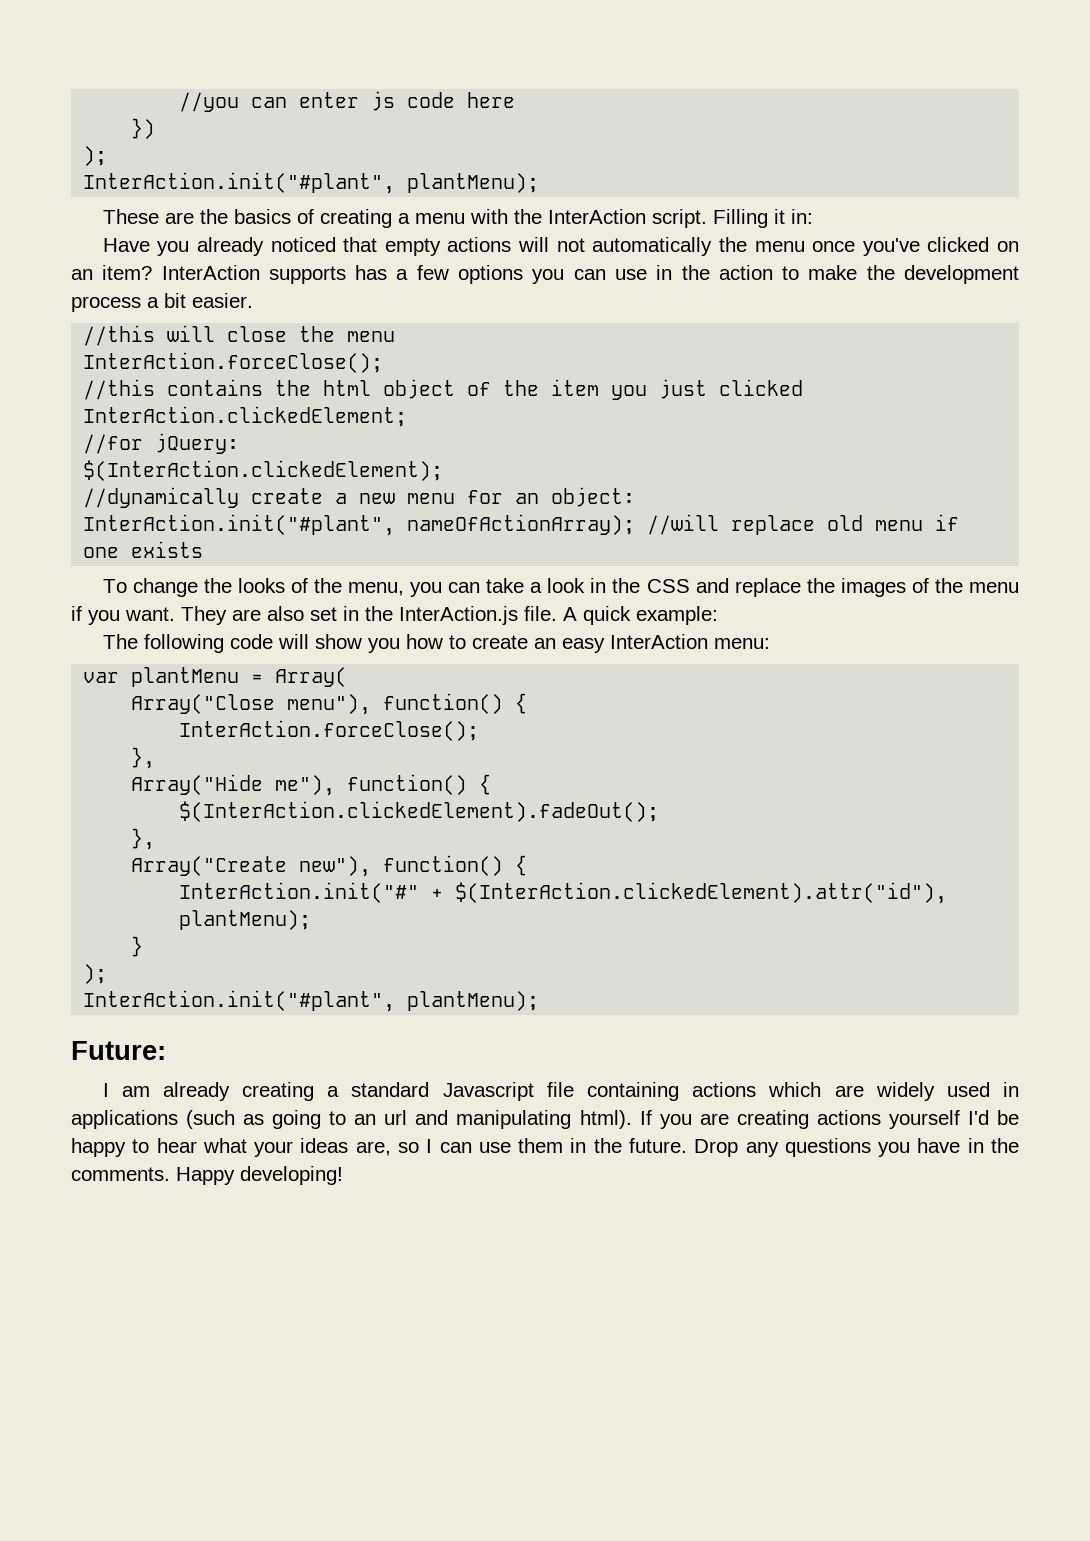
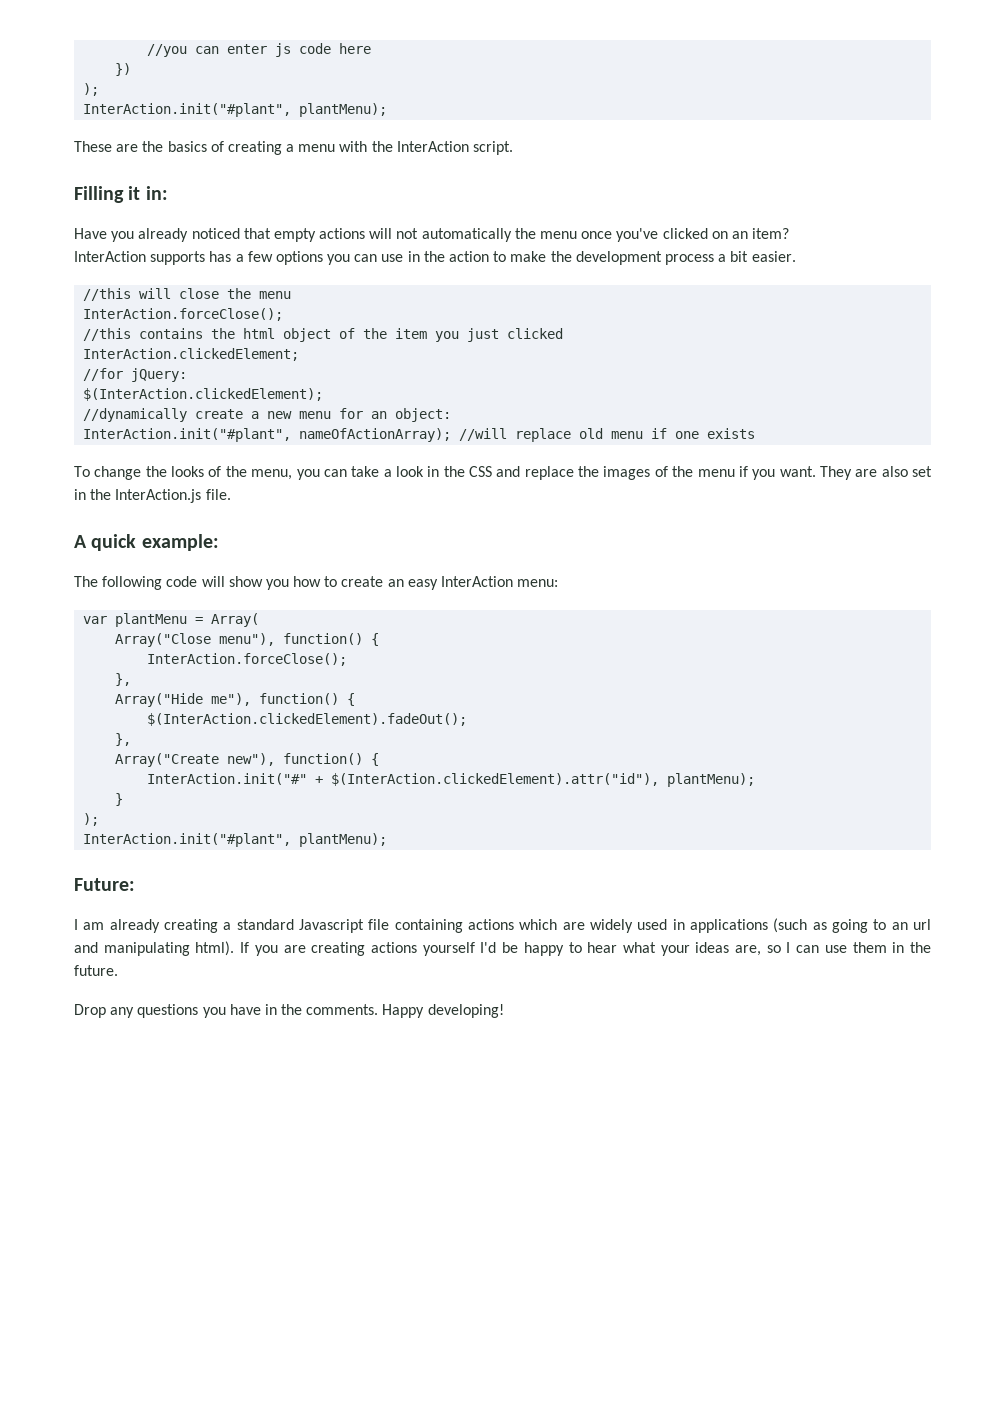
- These are the basics of creating a menu with the InterAction script. Filling it in:
+ These are the basics of creating a menu with the InterAction script.
+ Filling it in:
- Have you already noticed that empty actions will not automatically the menu once you've clicked on an item? InterAction supports has a few options you can use in the action to make the development process a bit easier.
+ Have you already noticed that empty actions will not automatically the menu once you've clicked on an item?
+ InterAction supports has a few options you can use in the action to make the development process a bit easier.
- They are also set in the InterAction.js file. A quick example:
+ They are also set in the InterAction.js file.
+ A quick example:
- If you are creating actions yourself I'd be happy to hear what your ideas are, so I can use them in the future. Drop any questions you have in the comments.
+ If you are creating actions yourself I'd be happy to hear what your ideas are, so I can use them in the future.
+ Drop any questions you have in the comments.

